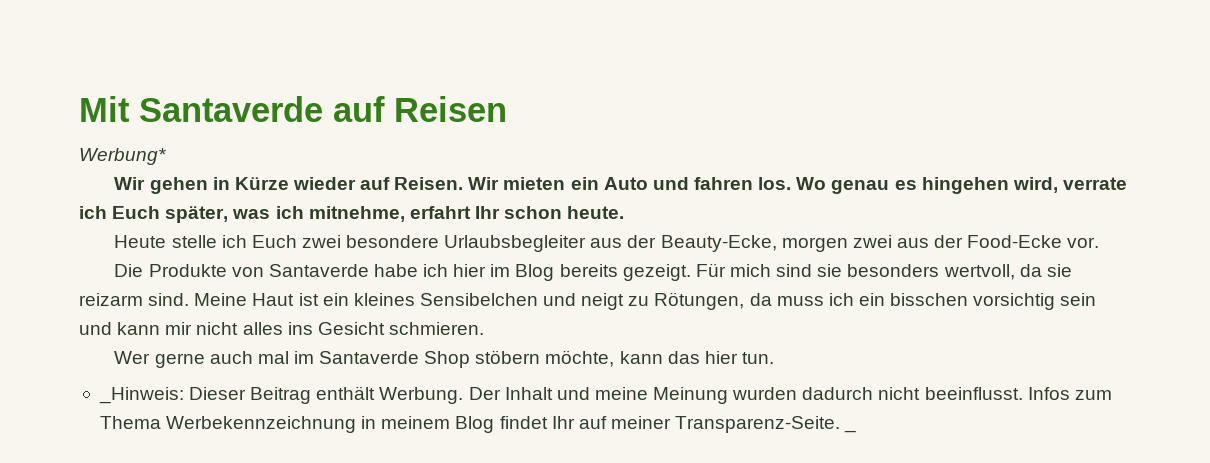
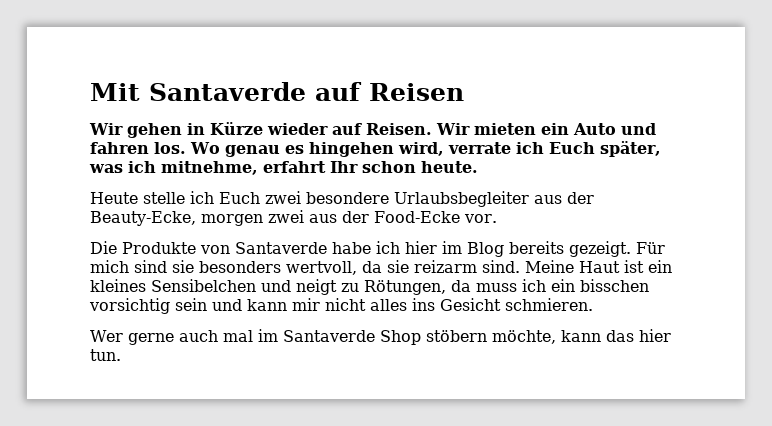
- Werbung*
- _Hinweis: Dieser Beitrag enthält Werbung. Der Inhalt und meine Meinung wurden dadurch nicht beeinflusst. Infos zum Thema Werbekennzeichnung in meinem Blog findet Ihr auf meiner Transparenz-Seite. _

